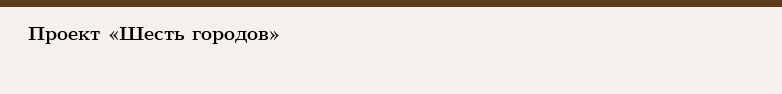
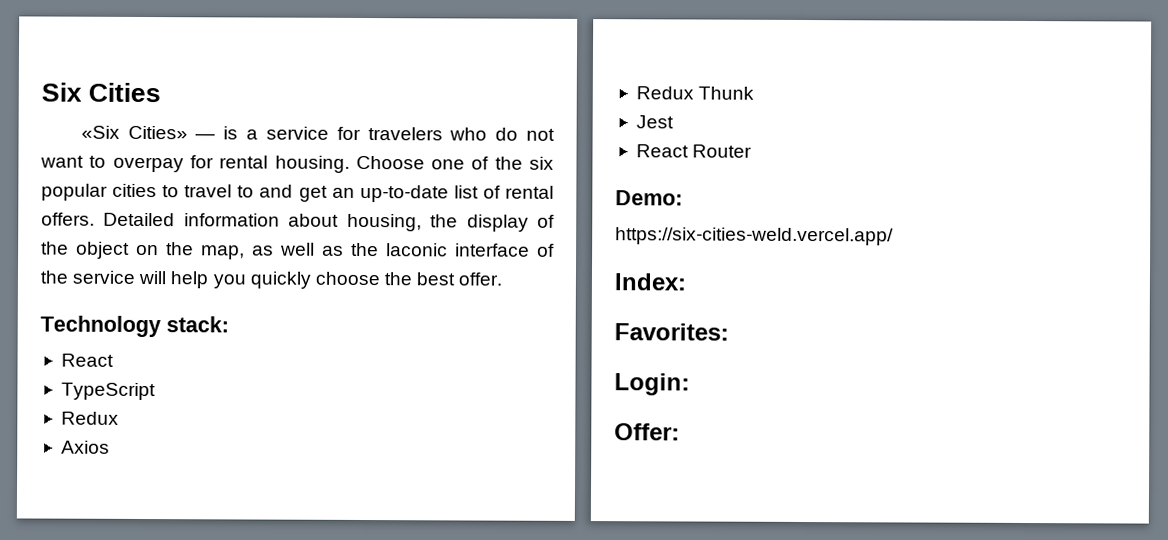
- Проект «Шесть городов»
+ Six Cities
+ «Six Cities» — is a service for travelers who do not want to overpay for rental housing. Choose one of the six popular cities to travel to and get an up-to-date list of rental offers. Detailed information about housing, the display of the object on the map, as well as the laconic interface of the service will help you quickly choose the best offer.
+ Technology stack:
+ React
+ TypeScript
+ Redux
+ Axios
+ Redux Thunk
+ Jest
+ React Router
+ Demo:
+ https://six-cities-weld.vercel.app/
+ Index:
+ Favorites:
+ Login:
+ Offer:

